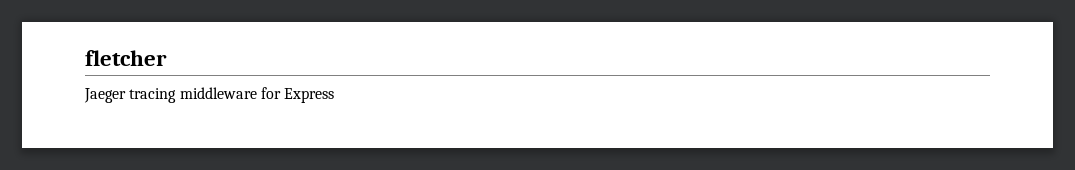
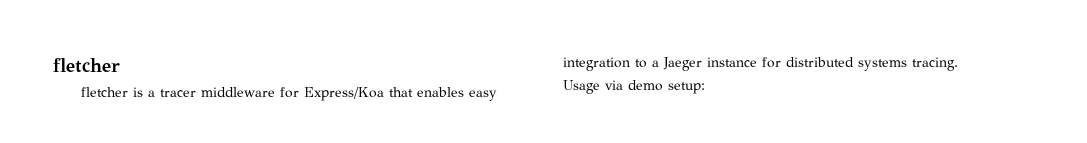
- Jaeger tracing middleware for Express
+ fletcher is a tracer middleware for Express/Koa that enables easy integration to a Jaeger instance for distributed systems tracing.
+ Usage via demo setup:

